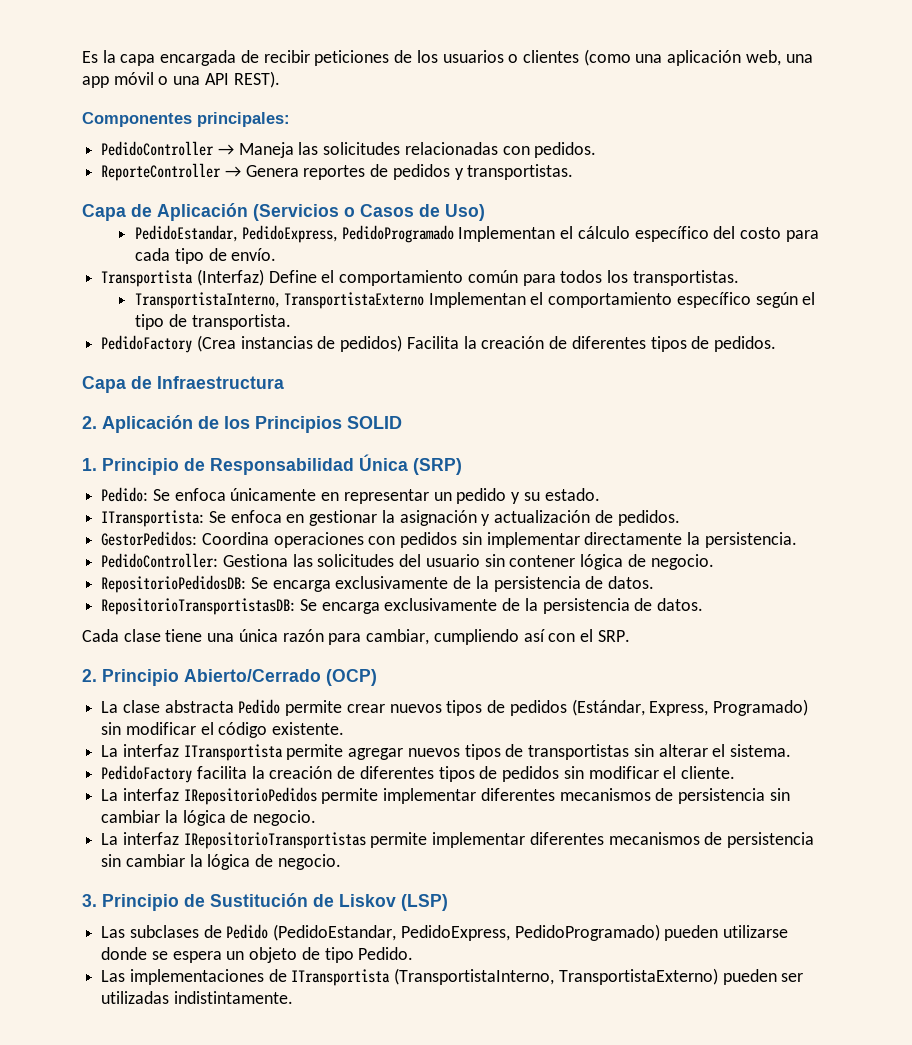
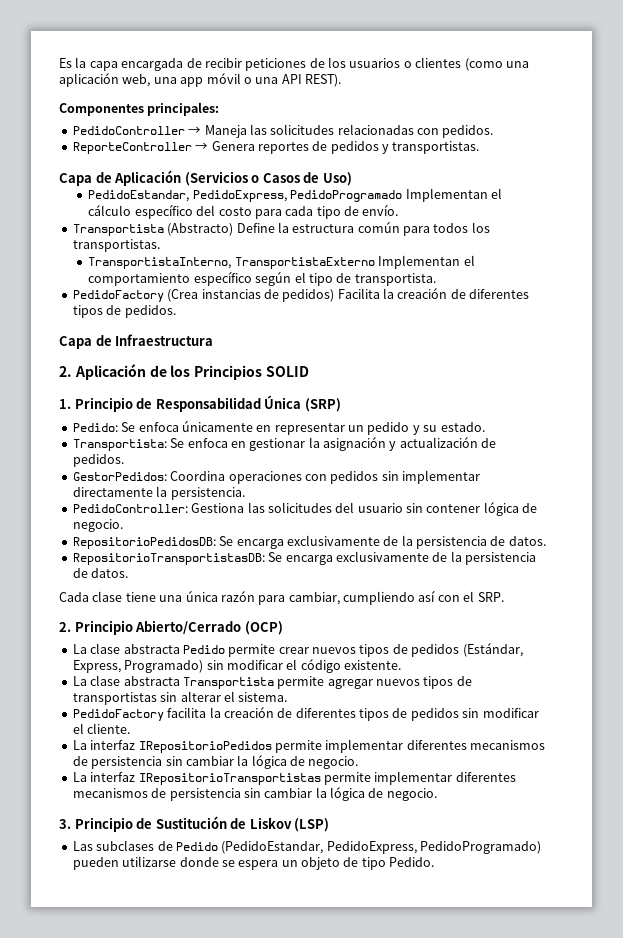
- Transportista (Interfaz) Define el comportamiento común para todos los transportistas.
+ Transportista (Abstracto) Define la estructura común para todos los transportistas.
- ITransportista: Se enfoca en gestionar la asignación y actualización de pedidos.
+ Transportista: Se enfoca en gestionar la asignación y actualización de pedidos.
- La interfaz ITransportista permite agregar nuevos tipos de transportistas sin alterar el sistema.
+ La clase abstracta Transportista permite agregar nuevos tipos de transportistas sin alterar el sistema.
- Las implementaciones de ITransportista (TransportistaInterno, TransportistaExterno) pueden ser utilizadas indistintamente.

